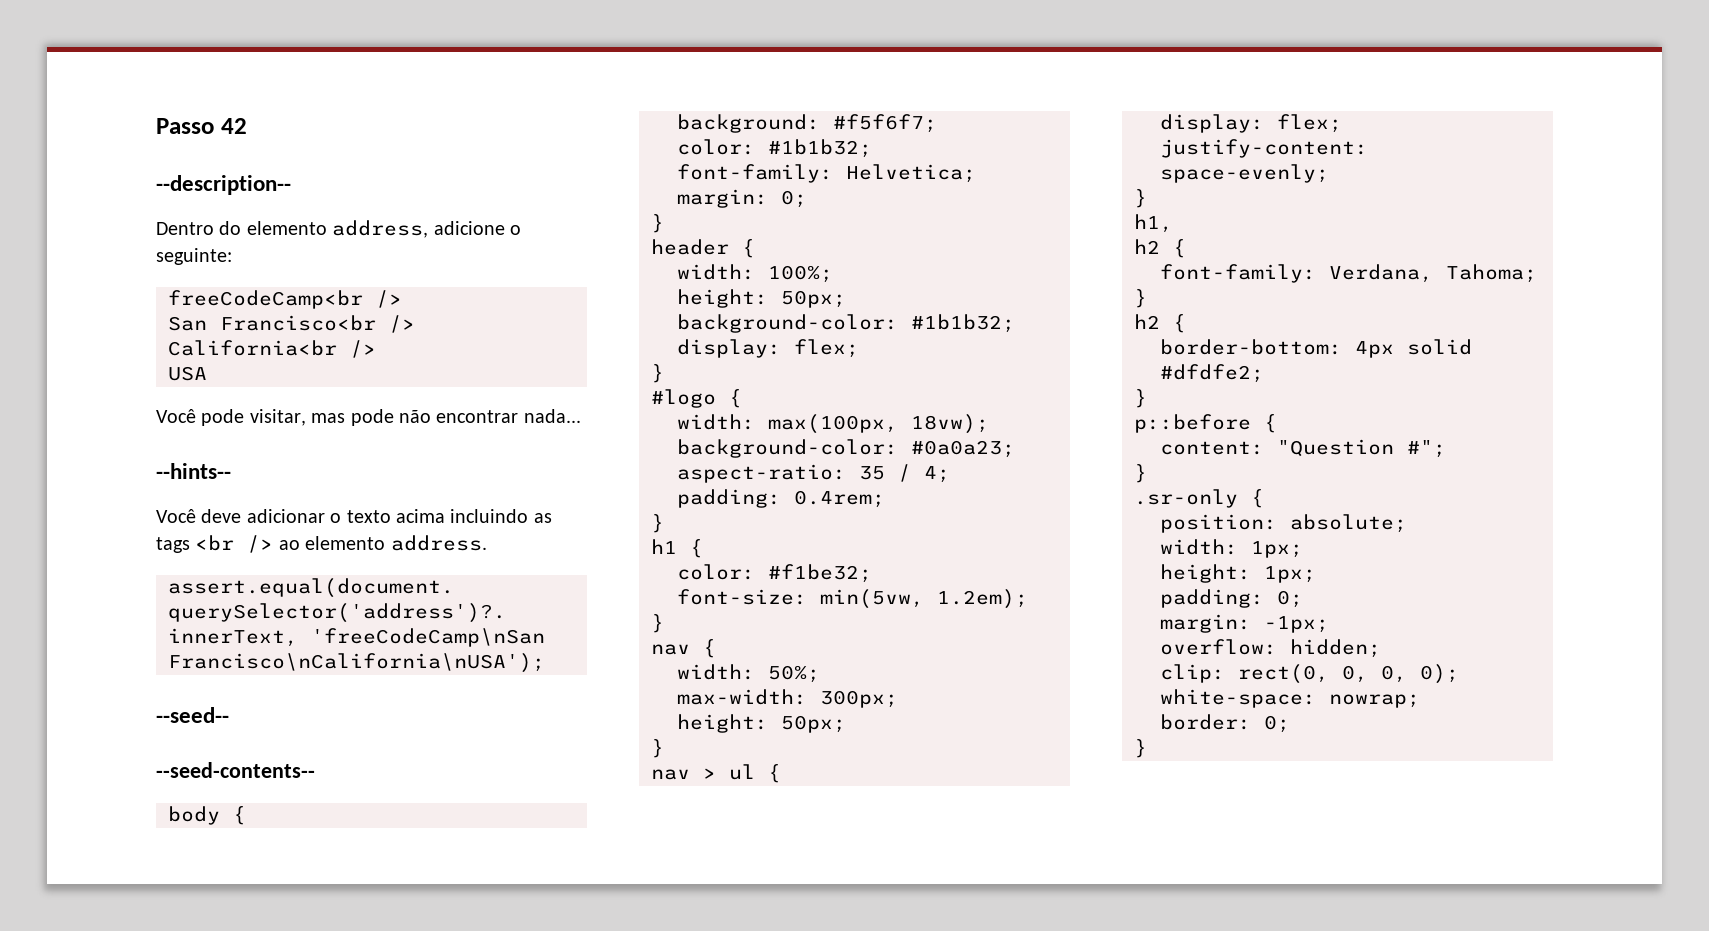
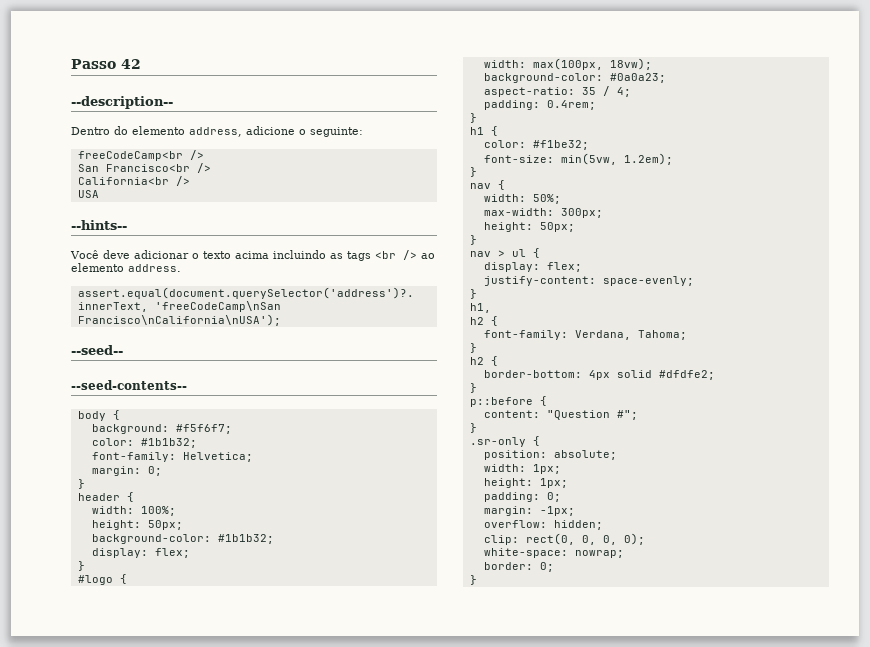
- Você pode visitar, mas pode não encontrar nada...

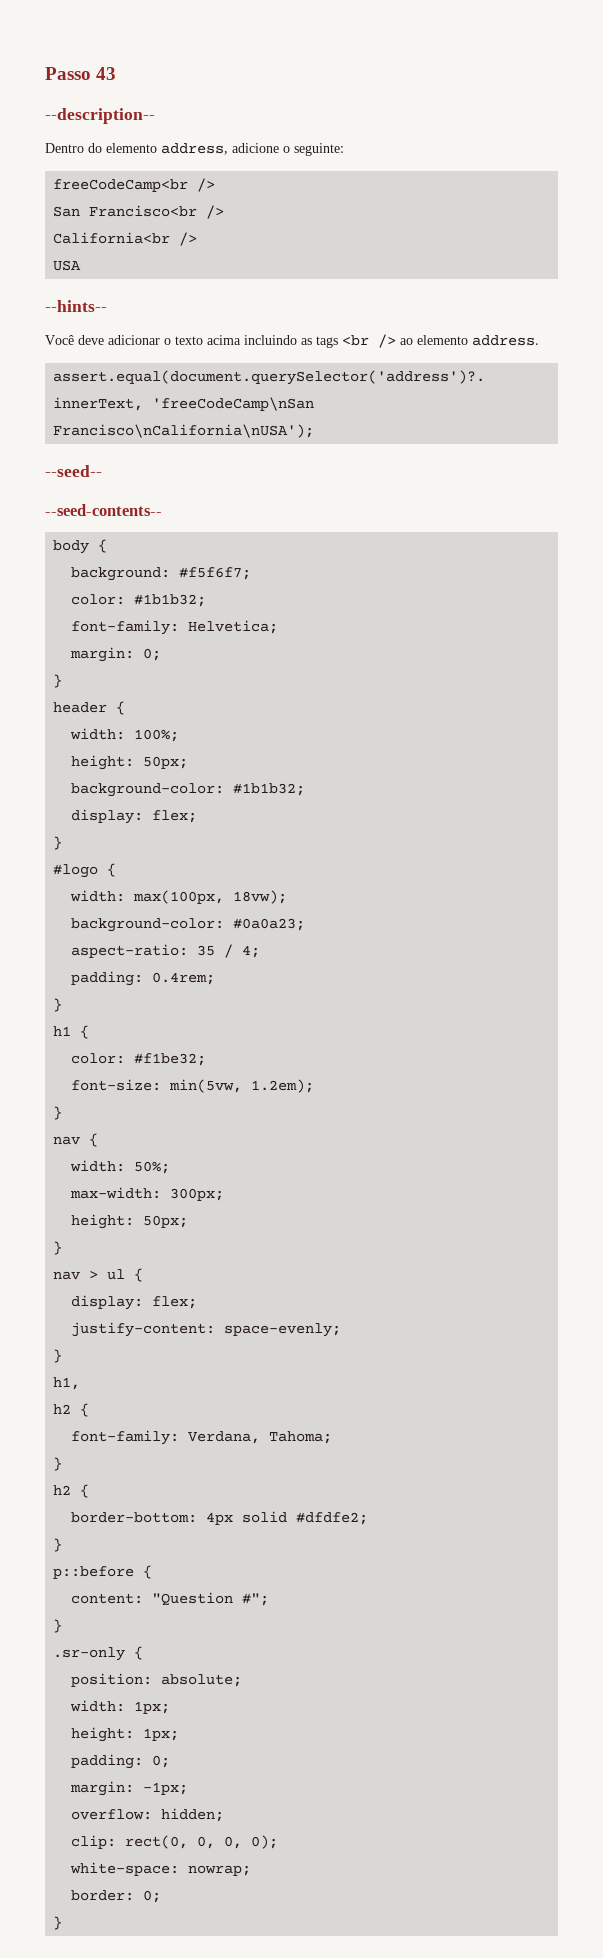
- Passo 42
+ Passo 43

